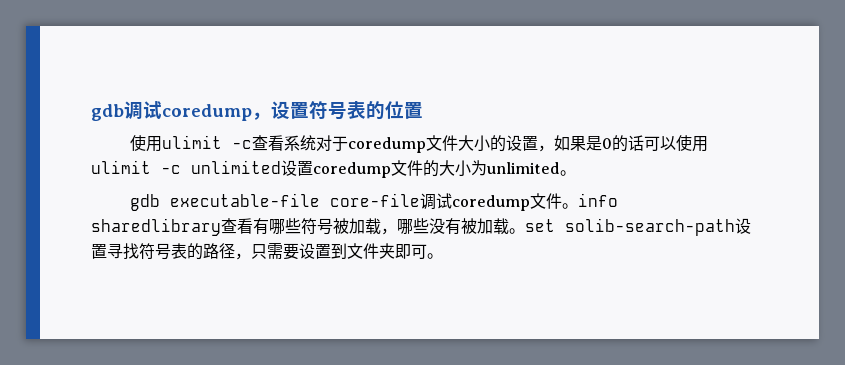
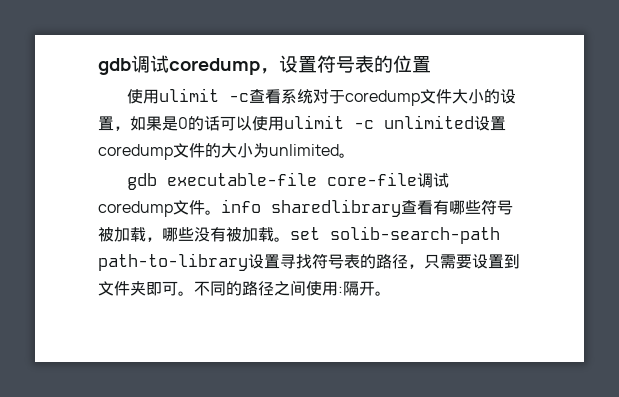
- gdb executable-file core-file调试coredump文件。info sharedlibrary查看有哪些符号被加载，哪些没有被加载。set solib-search-path设置寻找符号表的路径，只需要设置到文件夹即可。
+ gdb executable-file core-file调试coredump文件。info sharedlibrary查看有哪些符号被加载，哪些没有被加载。set solib-search-path path-to-library设置寻找符号表的路径，只需要设置到文件夹即可。
+ 不同的路径之间使用:隔开。

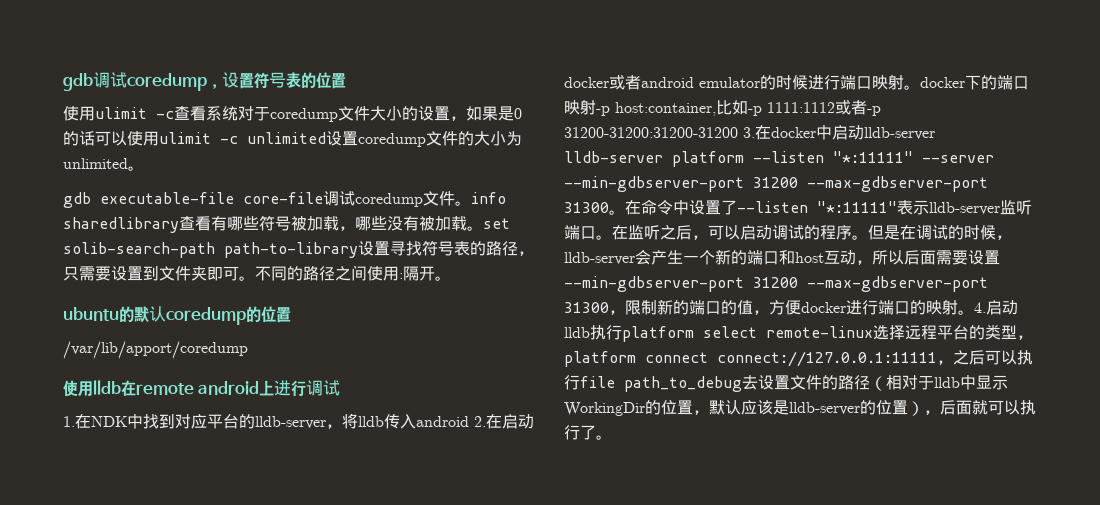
+ ubuntu的默认coredump的位置
+ /var/lib/apport/coredump
+ 使用lldb在remote android上进行调试
+ 1.在NDK中找到对应平台的lldb-server，将lldb传入android 2.在启动docker或者android emulator的时候进行端口映射。docker下的端口映射-p host:container,比如-p 1111:1112或者-p 31200-31200:31200-31200 3.在docker中启动lldb-server lldb-server platform --listen "*:11111" --server --min-gdbserver-port 31200 --max-gdbserver-port 31300。在命令中设置了--listen "*:11111"表示lldb-server监听端口。在监听之后，可以启动调试的程序。但是在调试的时候，lldb-server会产生一个新的端口和host互动，所以后面需要设置--min-gdbserver-port 31200 --max-gdbserver-port 31300，限制新的端口的值，方便docker进行端口的映射。4.启动lldb执行platform select remote-linux选择远程平台的类型，platform connect connect://127.0.0.1:11111，之后可以执行file path_to_debug去设置文件的路径（相对于lldb中显示WorkingDir的位置，默认应该是lldb-server的位置），后面就可以执行了。

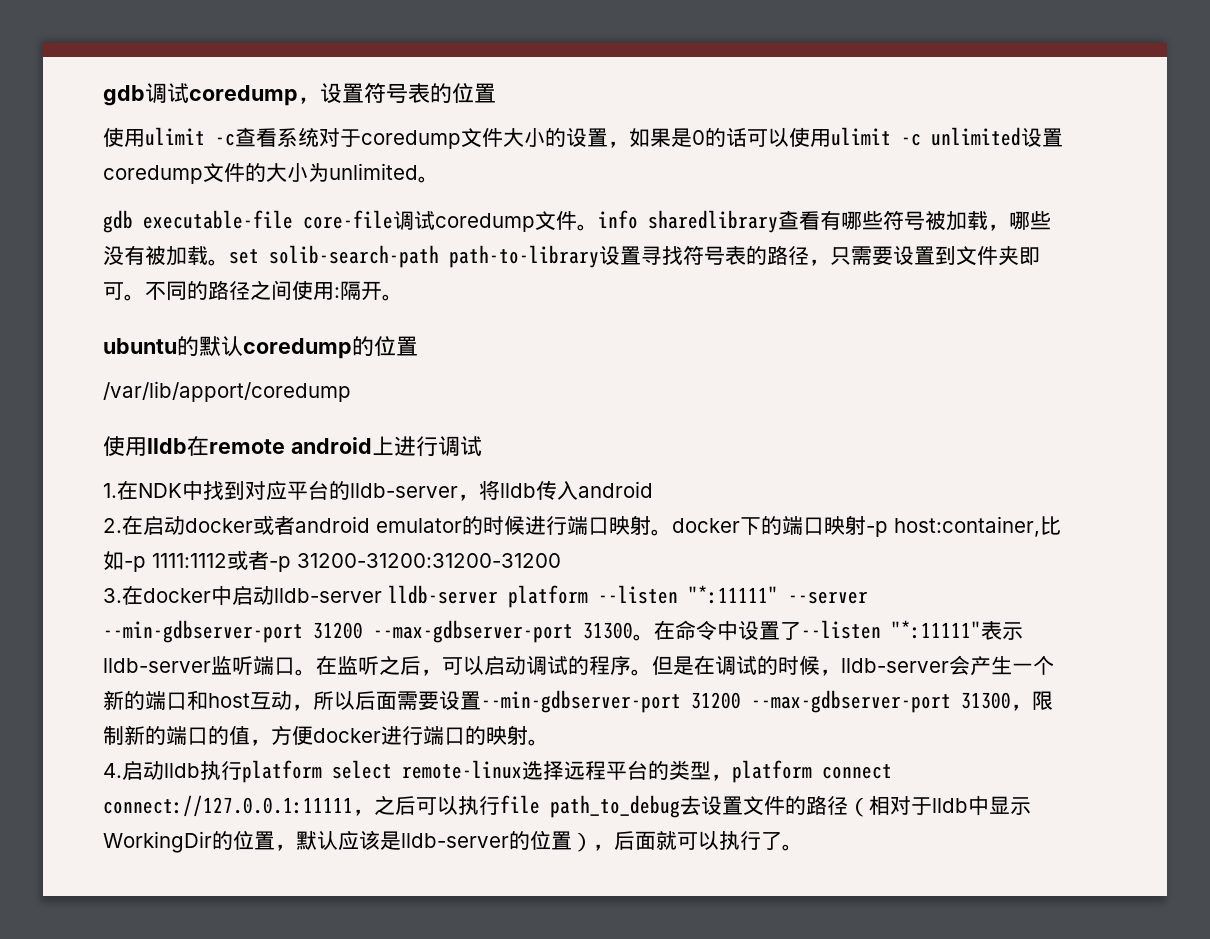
- 1.在NDK中找到对应平台的lldb-server，将lldb传入android 2.在启动docker或者android emulator的时候进行端口映射。docker下的端口映射-p host:container,比如-p 1111:1112或者-p 31200-31200:31200-31200 3.在docker中启动lldb-server lldb-server platform --listen "*:11111" --server --min-gdbserver-port 31200 --max-gdbserver-port 31300。
+ 1.在NDK中找到对应平台的lldb-server，将lldb传入android
+ 2.在启动docker或者android emulator的时候进行端口映射。docker下的端口映射-p host:container,比如-p 1111:1112或者-p 31200-31200:31200-31200
+ 3.在docker中启动lldb-server lldb-server platform --listen "*:11111" --server --min-gdbserver-port 31200 --max-gdbserver-port 31300。
- 但是在调试的时候，lldb-server会产生一个新的端口和host互动，所以后面需要设置--min-gdbserver-port 31200 --max-gdbserver-port 31300，限制新的端口的值，方便docker进行端口的映射。4.启动lldb执行platform select remote-linux选择远程平台的类型，platform connect connect://127.0.0.1:11111，之后可以执行file path_to_debug去设置文件的路径（相对于lldb中显示WorkingDir的位置，默认应该是lldb-server的位置），后面就可以执行了。
+ 但是在调试的时候，lldb-server会产生一个新的端口和host互动，所以后面需要设置--min-gdbserver-port 31200 --max-gdbserver-port 31300，限制新的端口的值，方便docker进行端口的映射。
+ 4.启动lldb执行platform select remote-linux选择远程平台的类型，platform connect connect://127.0.0.1:11111，之后可以执行file path_to_debug去设置文件的路径（相对于lldb中显示WorkingDir的位置，默认应该是lldb-server的位置），后面就可以执行了。

